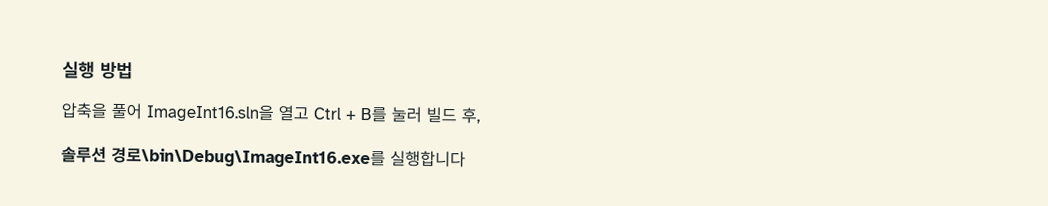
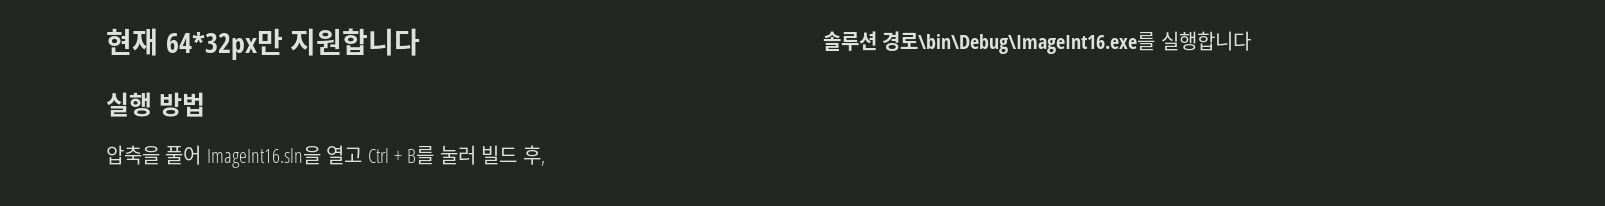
+ 현재 64*32px만 지원합니다

